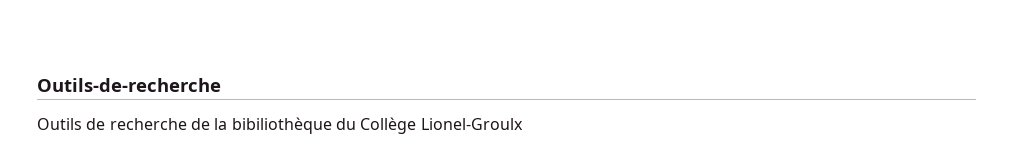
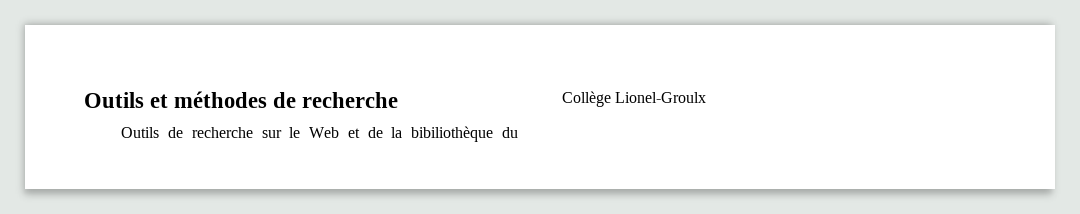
- Outils-de-recherche
+ Outils et méthodes de recherche
- Outils de recherche de la bibiliothèque du Collège Lionel-Groulx
+ Outils de recherche sur le Web et de la bibiliothèque du Collège Lionel-Groulx

